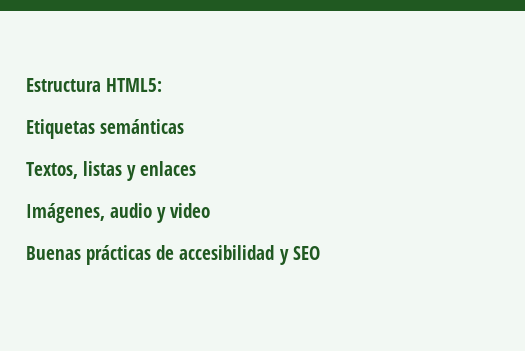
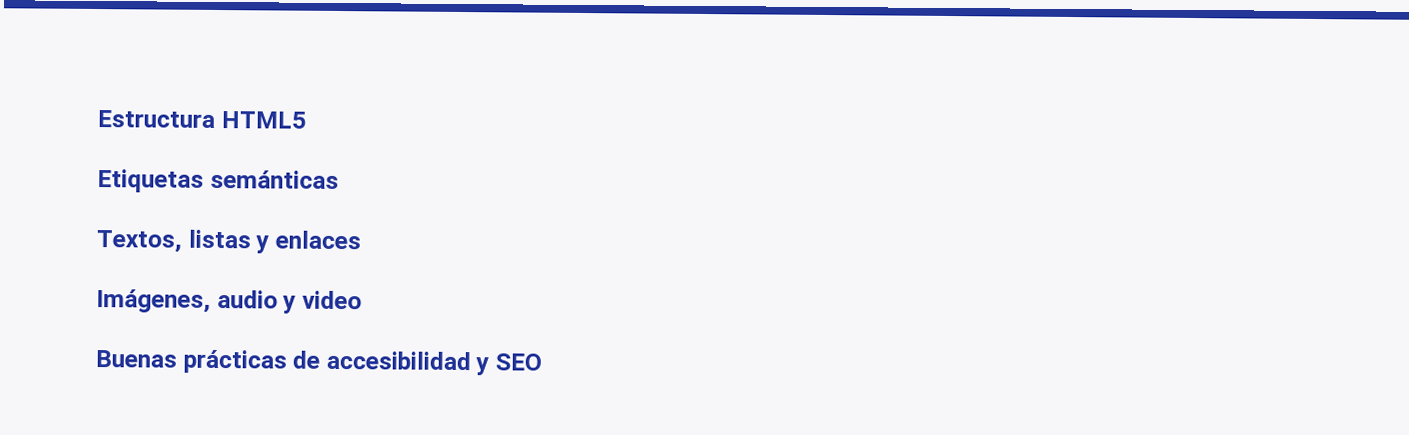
- Estructura HTML5:
+ Estructura HTML5

